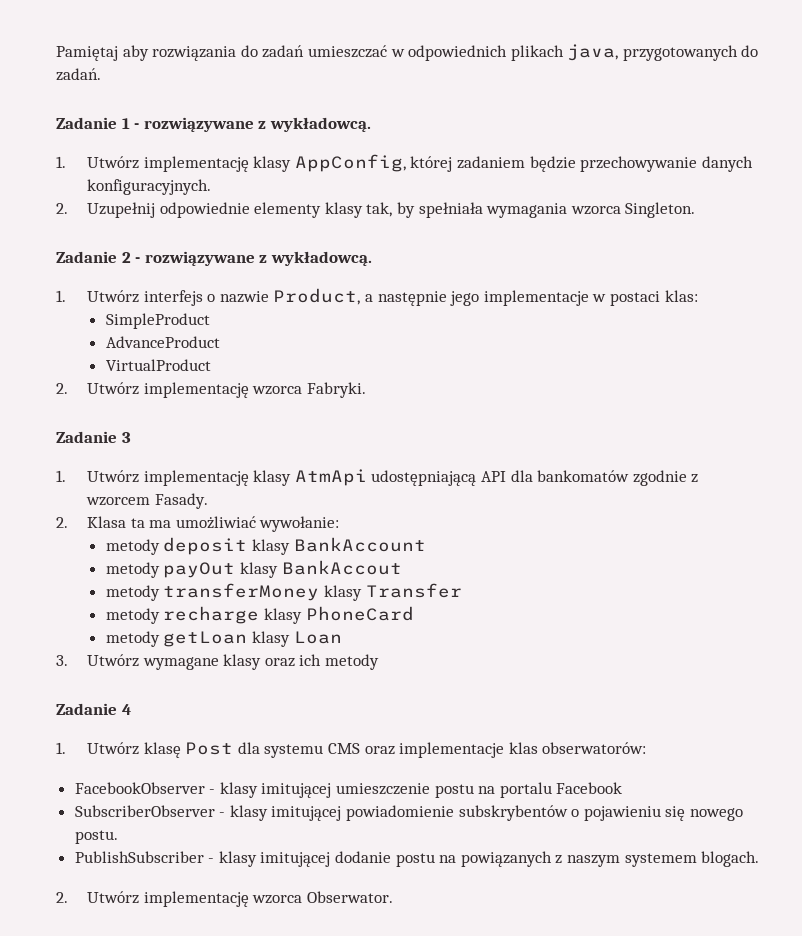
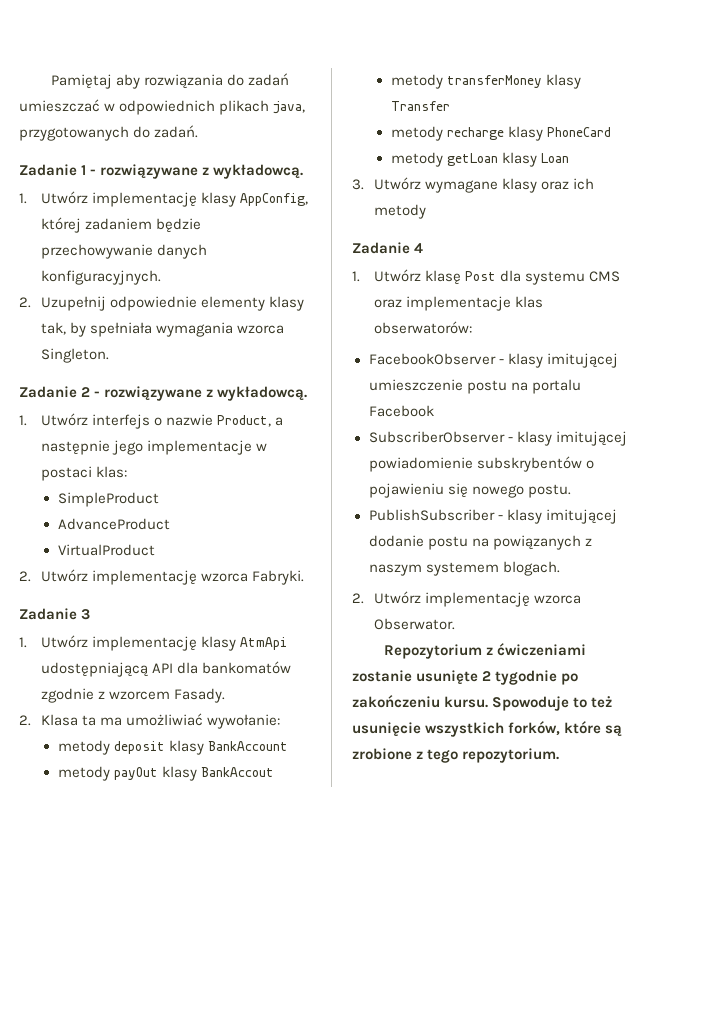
+ Repozytorium z ćwiczeniami zostanie usunięte 2 tygodnie po zakończeniu kursu. Spowoduje to też usunięcie wszystkich forków, które są zrobione z tego repozytorium.

